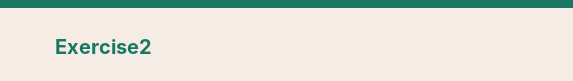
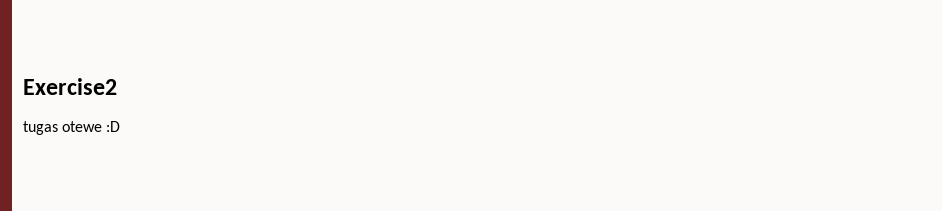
+ tugas otewe :D

